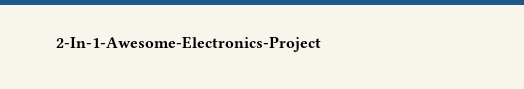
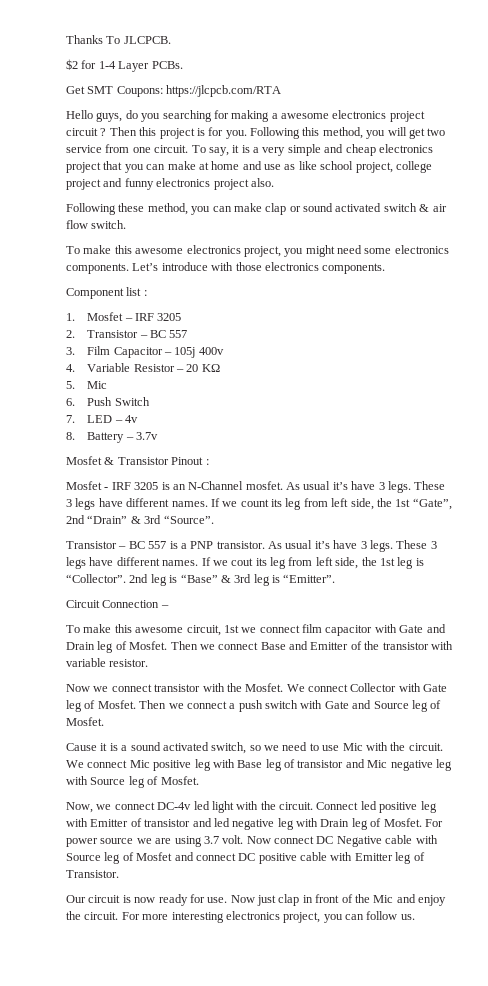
- 2-In-1-Awesome-Electronics-Project
+ Thanks To JLCPCB.
+ $2 for 1-4 Layer PCBs.
+ Get SMT Coupons: https://jlcpcb.com/RTA
+ Hello guys, do you searching for making a awesome electronics project circuit ? Then this project is for you. Following this method, you will get two service from one circuit. To say, it is a very simple and cheap electronics project that you can make at home and use as like school project, college project and funny electronics project also.
+ Following these method, you can make clap or sound activated switch & air flow switch.
+ To make this awesome electronics project, you might need some electronics components. Let’s introduce with those electronics components.
+ Component list :
+ 1. Mosfet – IRF 3205
+ 2. Transistor – BC 557
+ 3. Film Capacitor – 105j 400v
+ 4. Variable Resistor – 20 KΩ
+ 5. Mic
+ 6. Push Switch
+ 7. LED – 4v
+ 8. Battery – 3.7v
+ Mosfet & Transistor Pinout :
+ Mosfet - IRF 3205 is an N-Channel mosfet. As usual it’s have 3 legs. These 3 legs have different names. If we count its leg from left side, the 1st “Gate”, 2nd “Drain” & 3rd “Source”.
+ Transistor – BC 557 is a PNP transistor. As usual it’s have 3 legs. These 3 legs have different names. If we cout its leg from left side, the 1st leg is “Collector”. 2nd leg is “Base” & 3rd leg is “Emitter”.
+ Circuit Connection –
+ To make this awesome circuit, 1st we connect film capacitor with Gate and Drain leg of Mosfet. Then we connect Base and Emitter of the transistor with variable resistor.
+ Now we connect transistor with the Mosfet. We connect Collector with Gate leg of Mosfet. Then we connect a push switch with Gate and Source leg of Mosfet.
+ Cause it is a sound activated switch, so we need to use Mic with the circuit. We connect Mic positive leg with Base leg of transistor and Mic negative leg with Source leg of Mosfet.
+ Now, we connect DC-4v led light with the circuit. Connect led positive leg with Emitter of transistor and led negative leg with Drain leg of Mosfet. For power source we are using 3.7 volt. Now connect DC Negative cable with Source leg of Mosfet and connect DC positive cable with Emitter leg of Transistor.
+ Our circuit is now ready for use. Now just clap in front of the Mic and enjoy the circuit. For more interesting electronics project, you can follow us.

